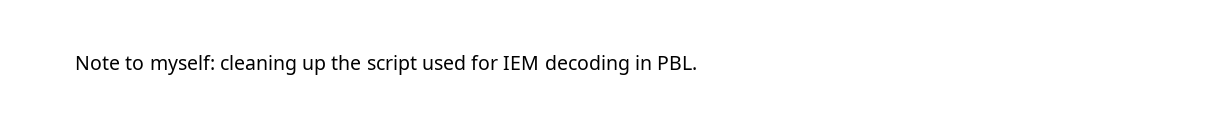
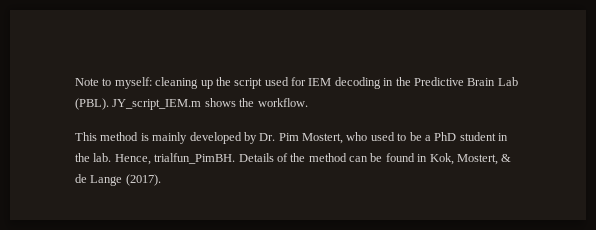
- Note to myself: cleaning up the script used for IEM decoding in PBL.
+ Note to myself: cleaning up the script used for IEM decoding in the Predictive Brain Lab (PBL). JY_script_IEM.m shows the workflow.
+ This method is mainly developed by Dr. Pim Mostert, who used to be a PhD student in the lab. Hence, trialfun_PimBH. Details of the method can be found in Kok, Mostert, & de Lange (2017).

